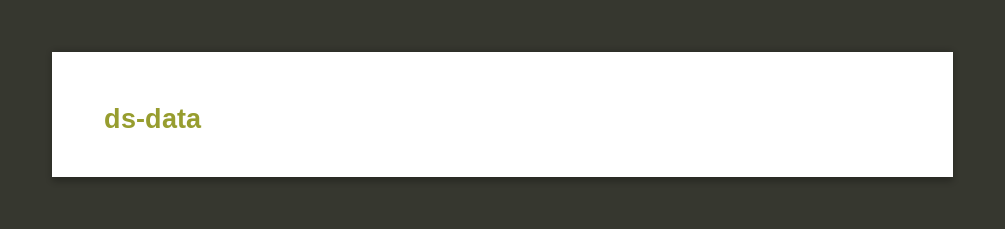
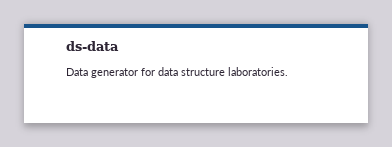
+ Data generator for data structure laboratories.

